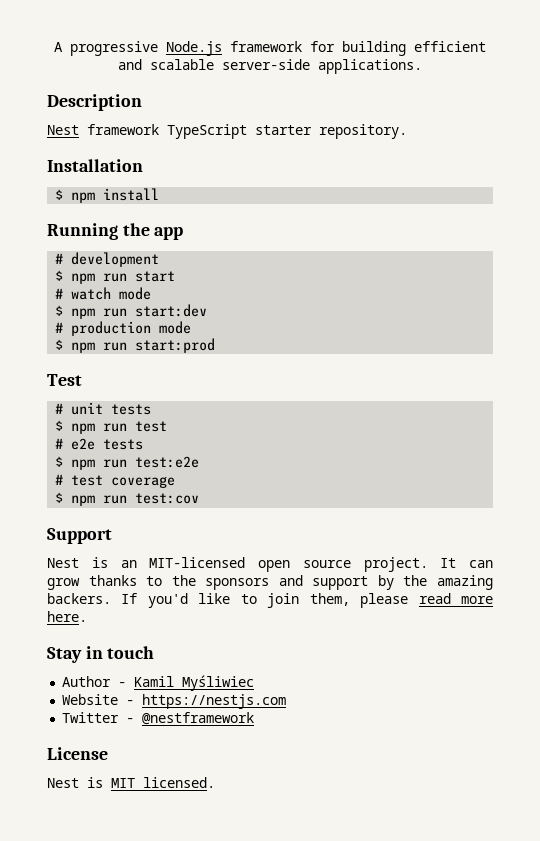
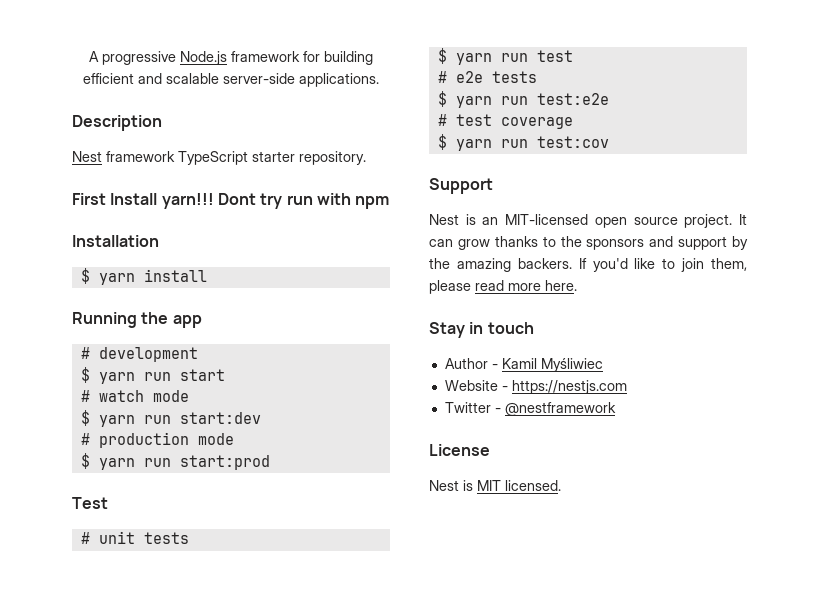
+ First Install yarn!!! Dont try run with npm
- $ npm install
+ $ yarn install
- $ npm run start
+ $ yarn run start
- $ npm run start:dev
+ $ yarn run start:dev
- $ npm run start:prod
+ $ yarn run start:prod
- $ npm run test
+ $ yarn run test
- $ npm run test:e2e
+ $ yarn run test:e2e
- $ npm run test:cov
+ $ yarn run test:cov

